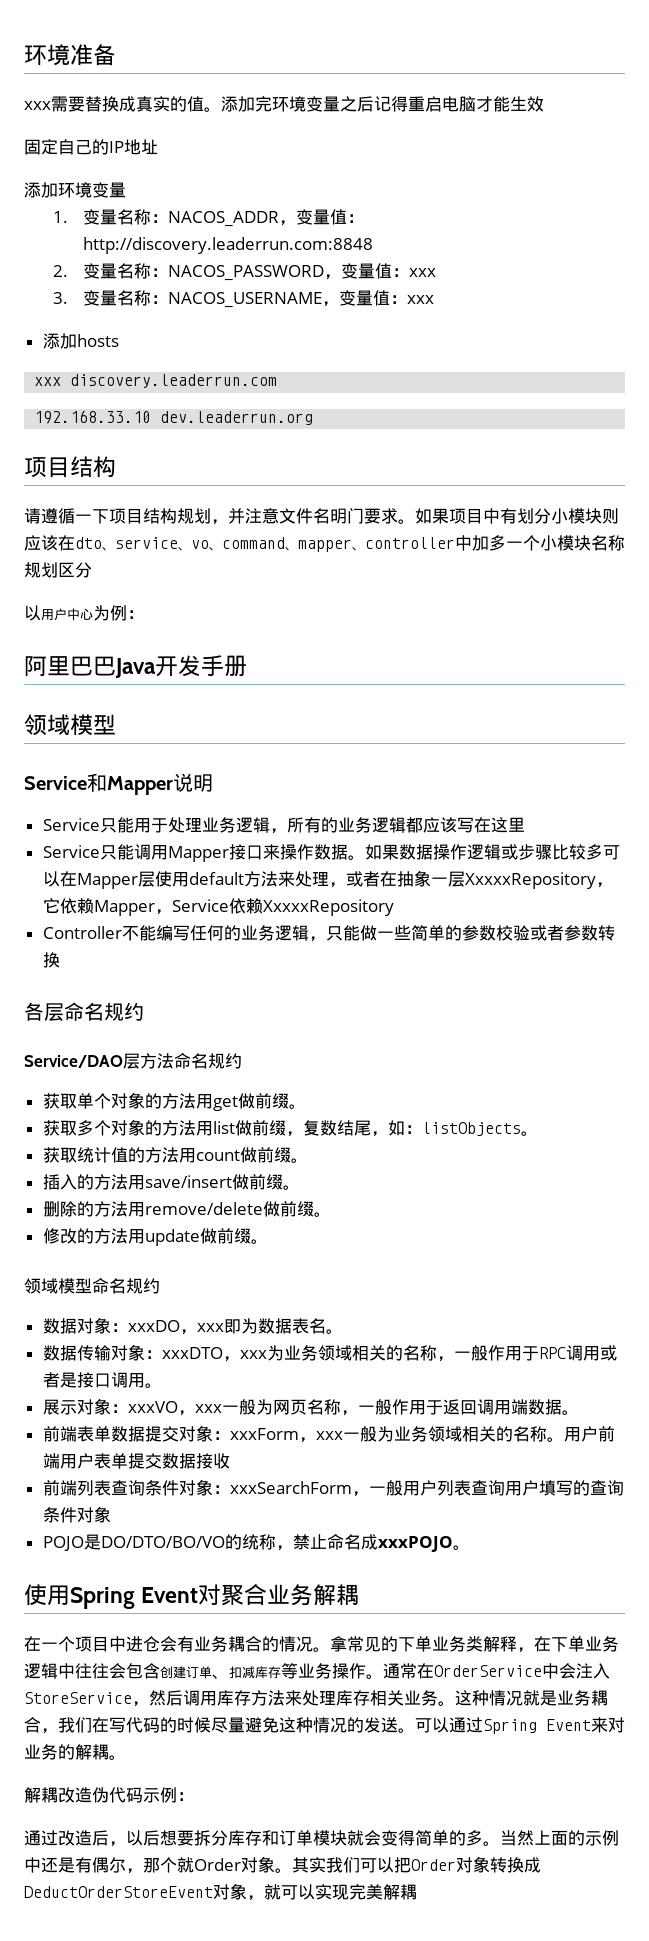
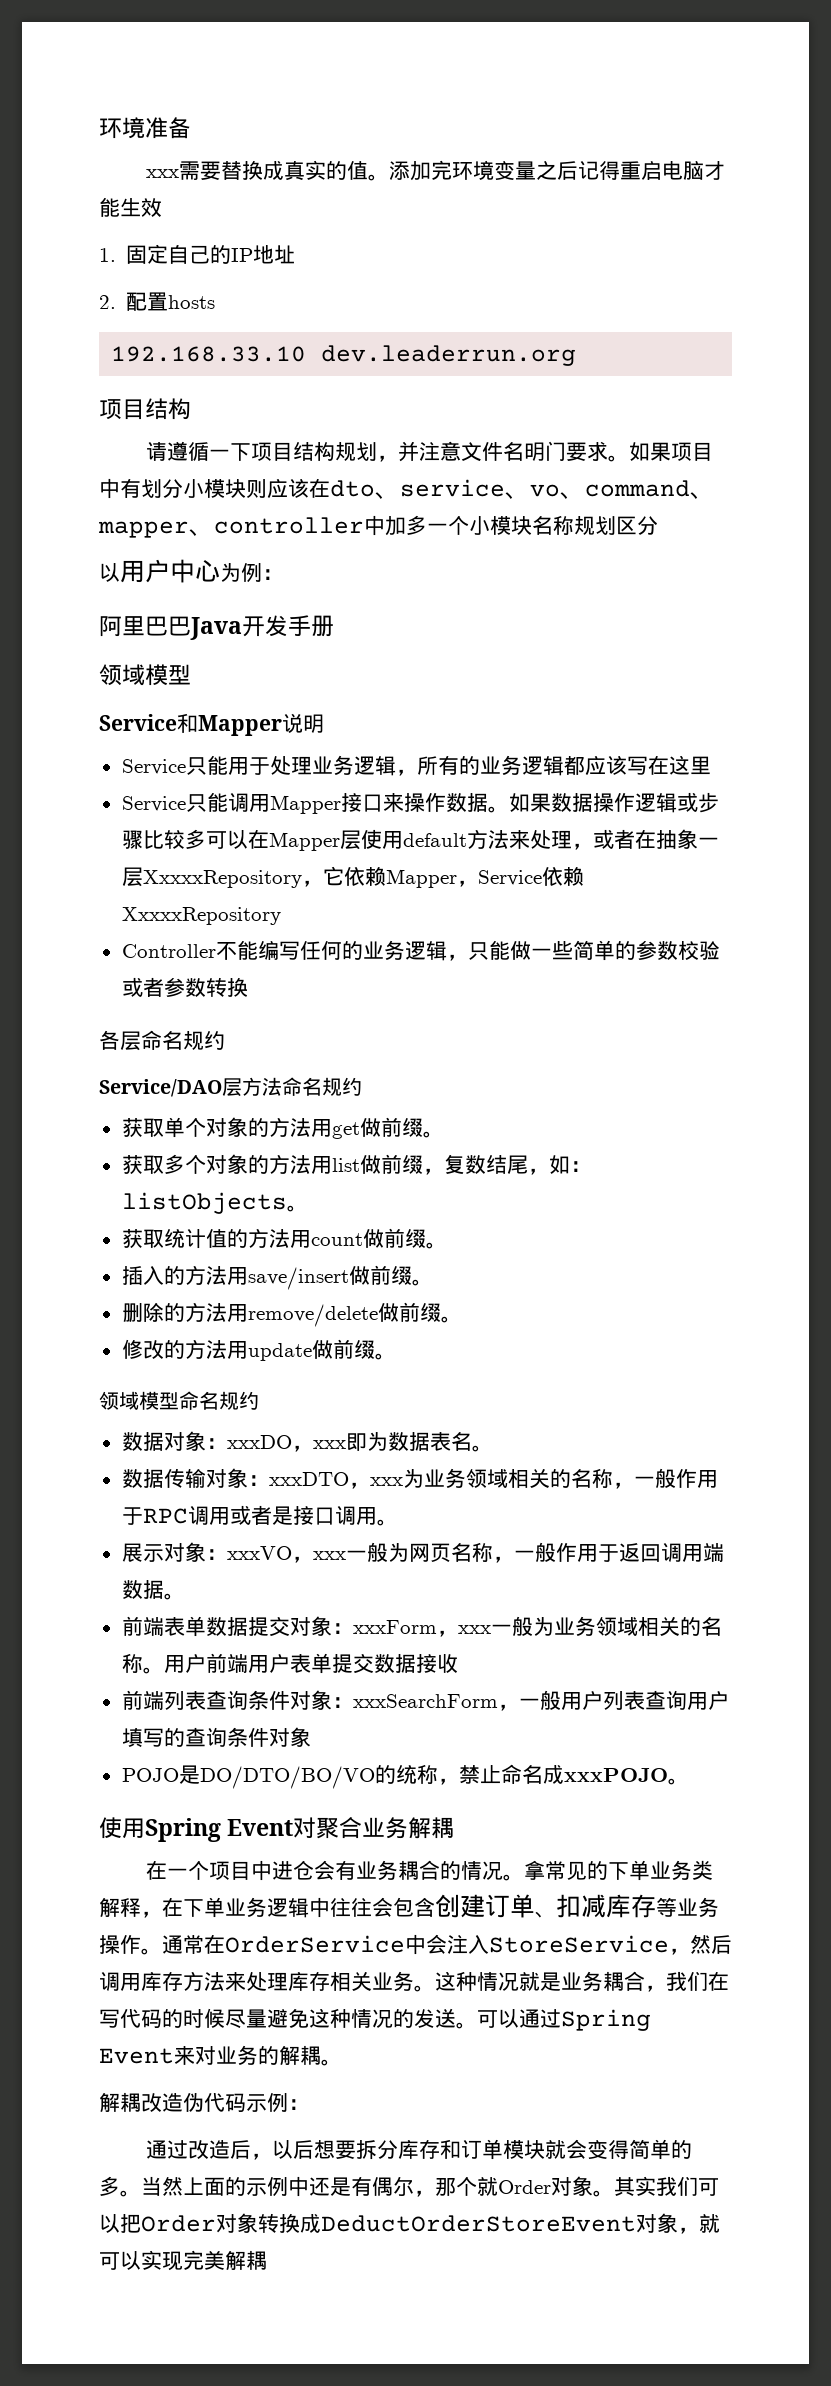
- 固定自己的IP地址
+ 1.固定自己的IP地址
- 添加环境变量
- 1.变量名称：NACOS_ADDR，变量值：http://discovery.leaderrun.com:8848
- 2.变量名称：NACOS_PASSWORD，变量值：xxx
- 3.变量名称：NACOS_USERNAME，变量值：xxx
- 添加hosts
+ 2.配置hosts
- xxx discovery.leaderrun.com

